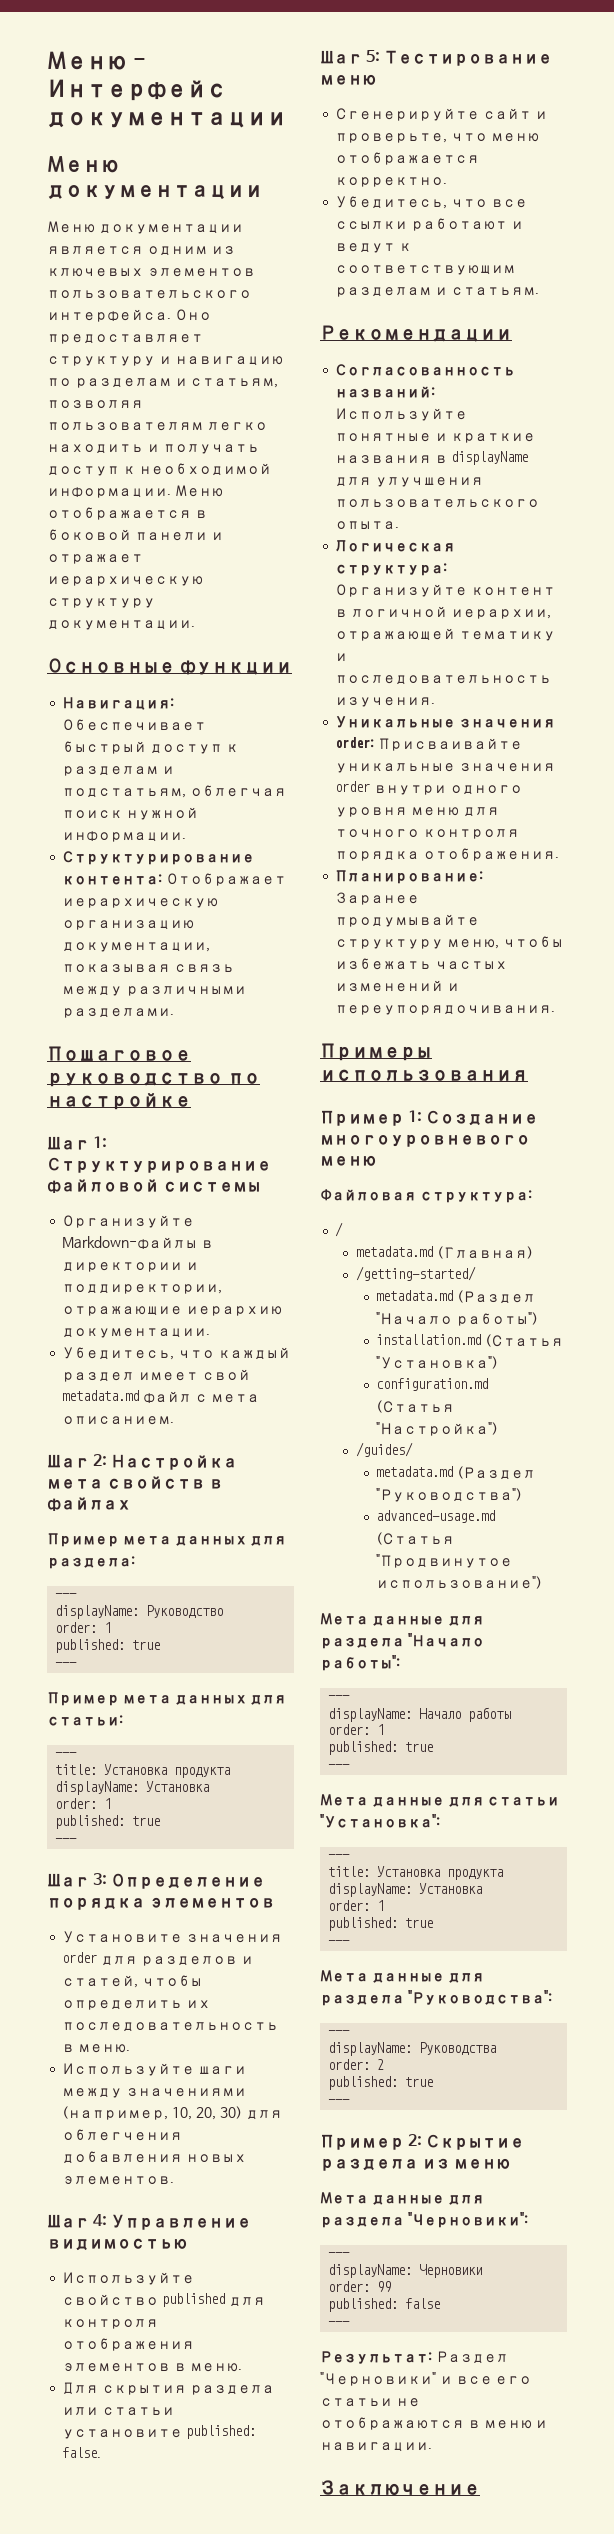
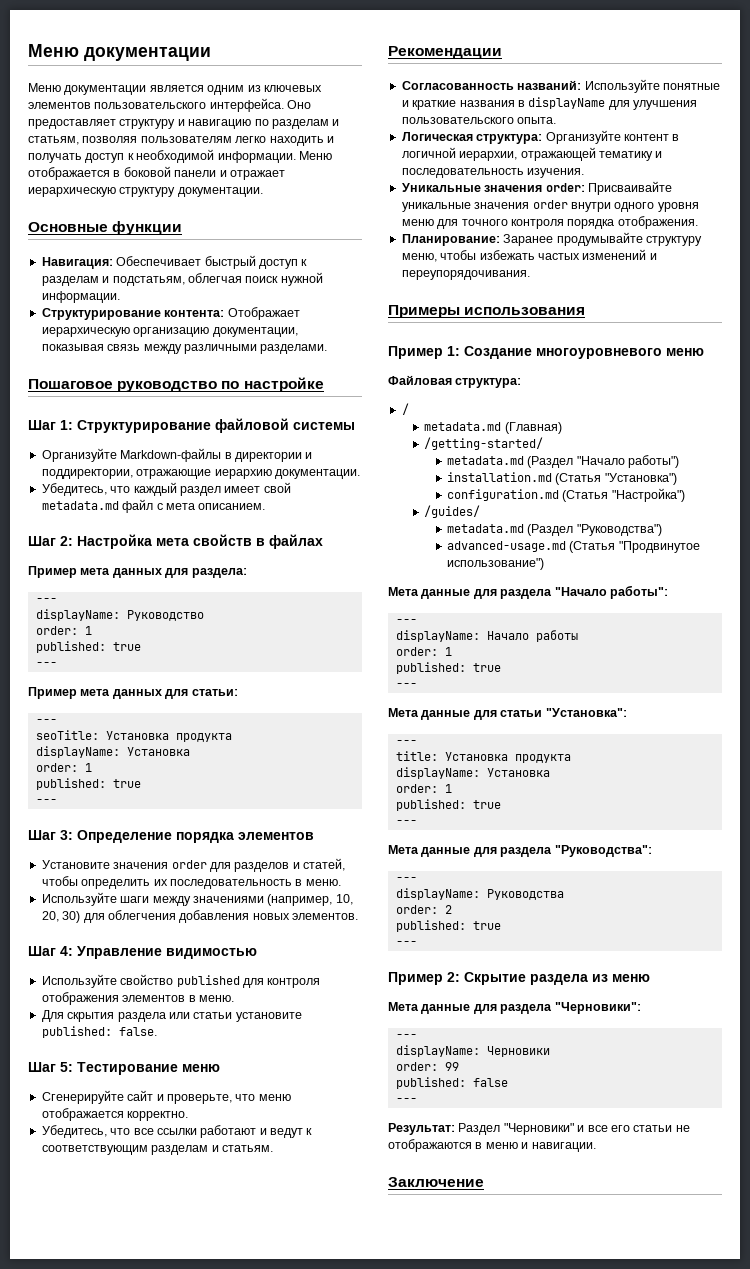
- Меню - Интерфейс документации
  Пример мета данных для статьи:
  ---
- title: Установка продукта
+ seoTitle: Установка продукта

